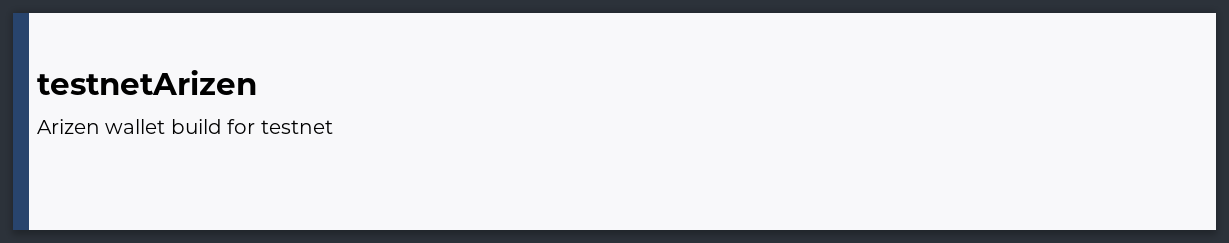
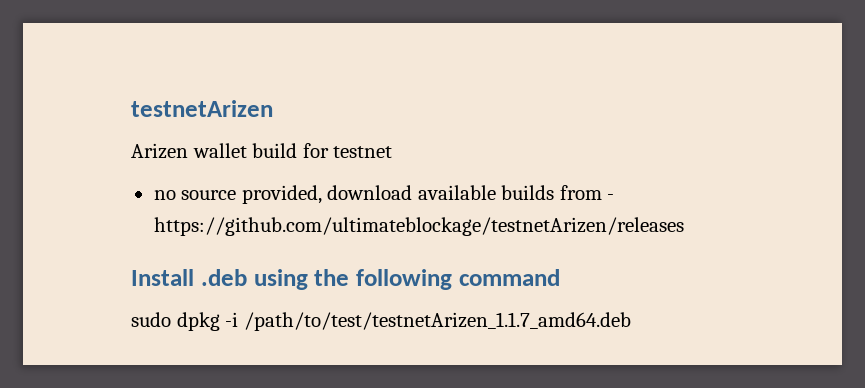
+ no source provided, download available builds from - https://github.com/ultimateblockage/testnetArizen/releases
+ Install .deb using the following command
+ sudo dpkg -i /path/to/test/testnetArizen_1.1.7_amd64.deb

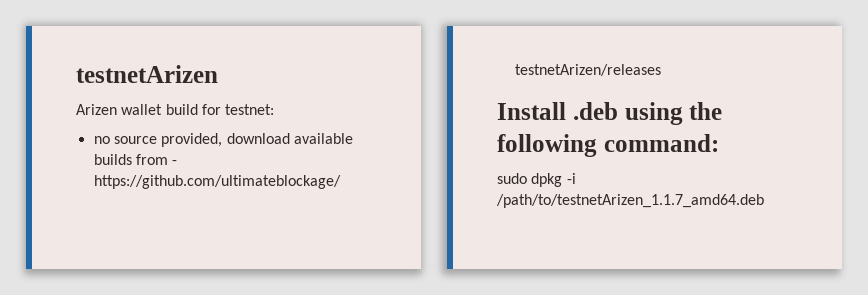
- Arizen wallet build for testnet
+ Arizen wallet build for testnet:
- Install .deb using the following command
+ Install .deb using the following command:
- sudo dpkg -i /path/to/test/testnetArizen_1.1.7_amd64.deb
+ sudo dpkg -i /path/to/testnetArizen_1.1.7_amd64.deb

